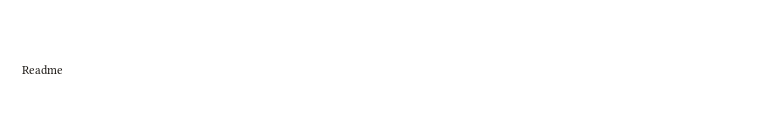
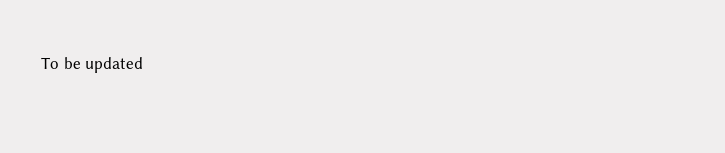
- Readme
+ To be updated

